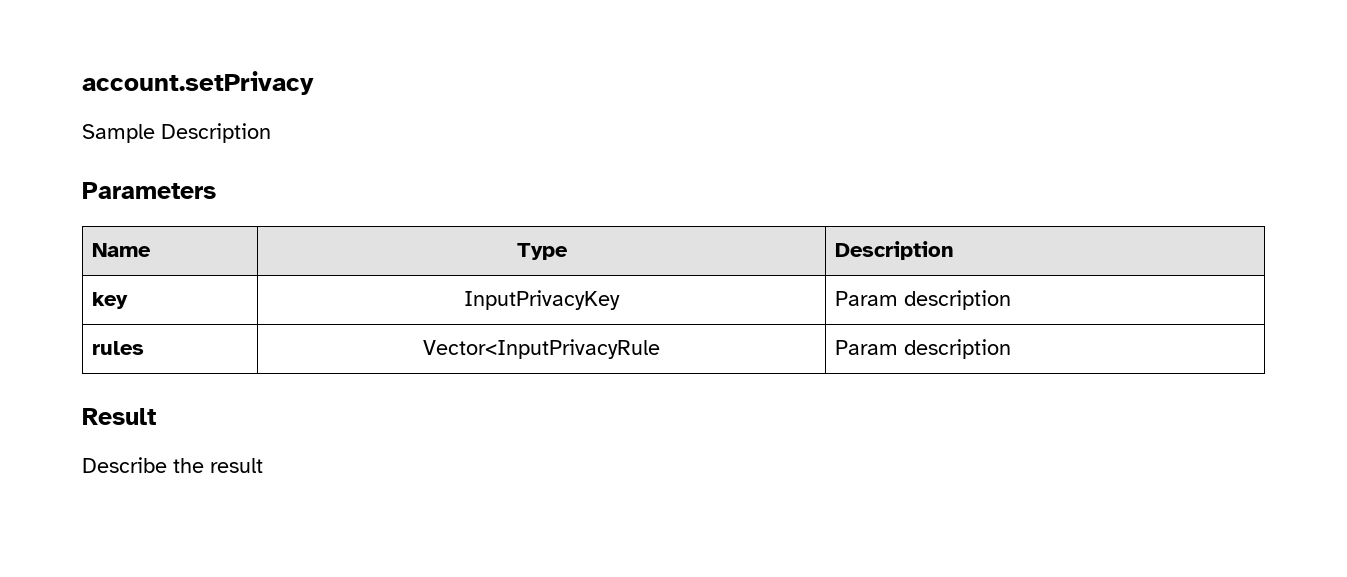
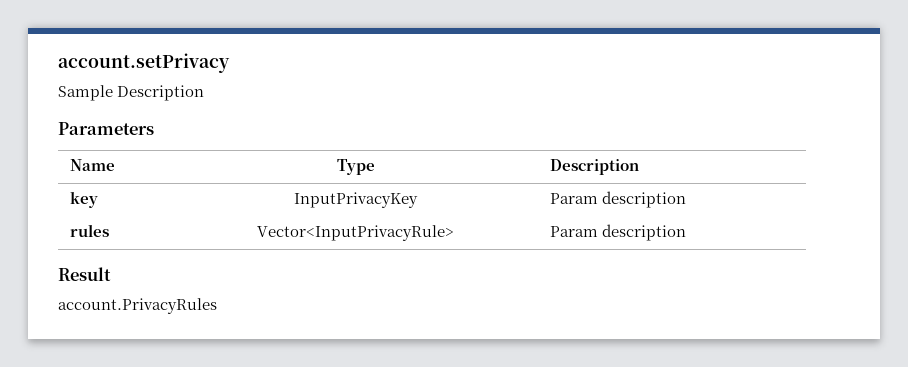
- rules | Vector<InputPrivacyRule | Param description
+ rules | Vector<InputPrivacyRule> | Param description
- Describe the result
+ account.PrivacyRules

